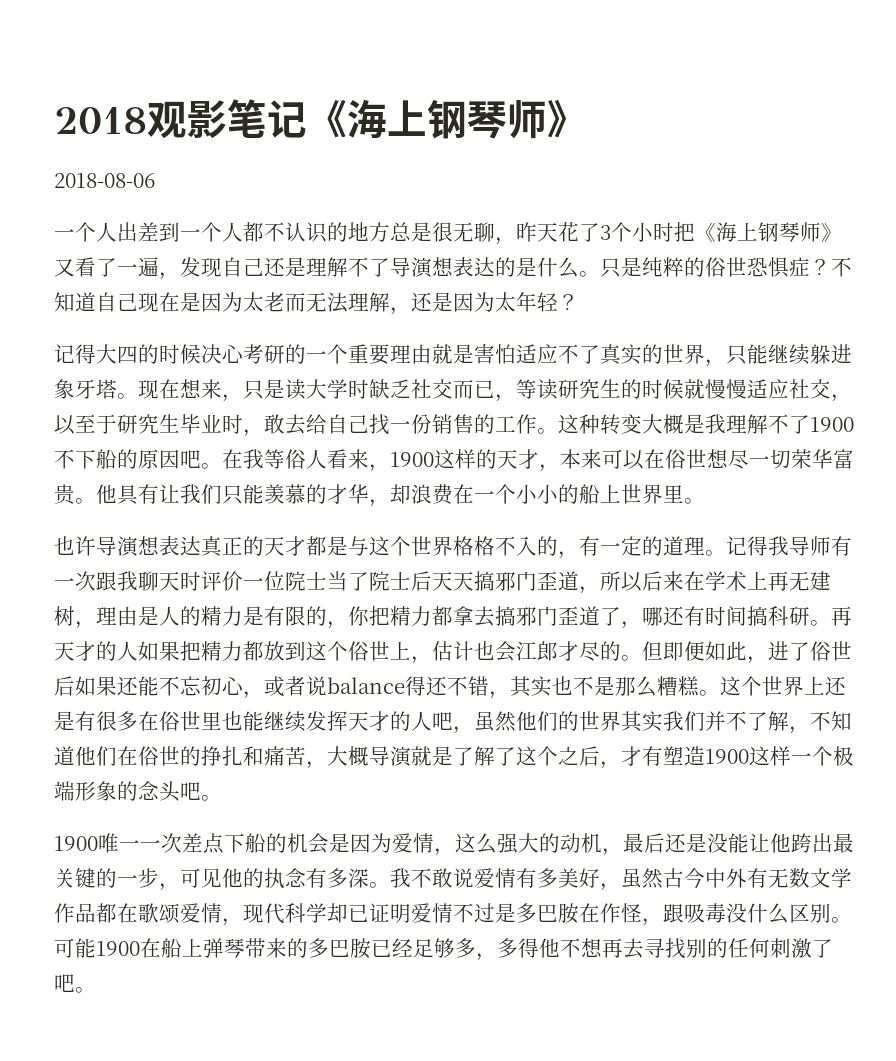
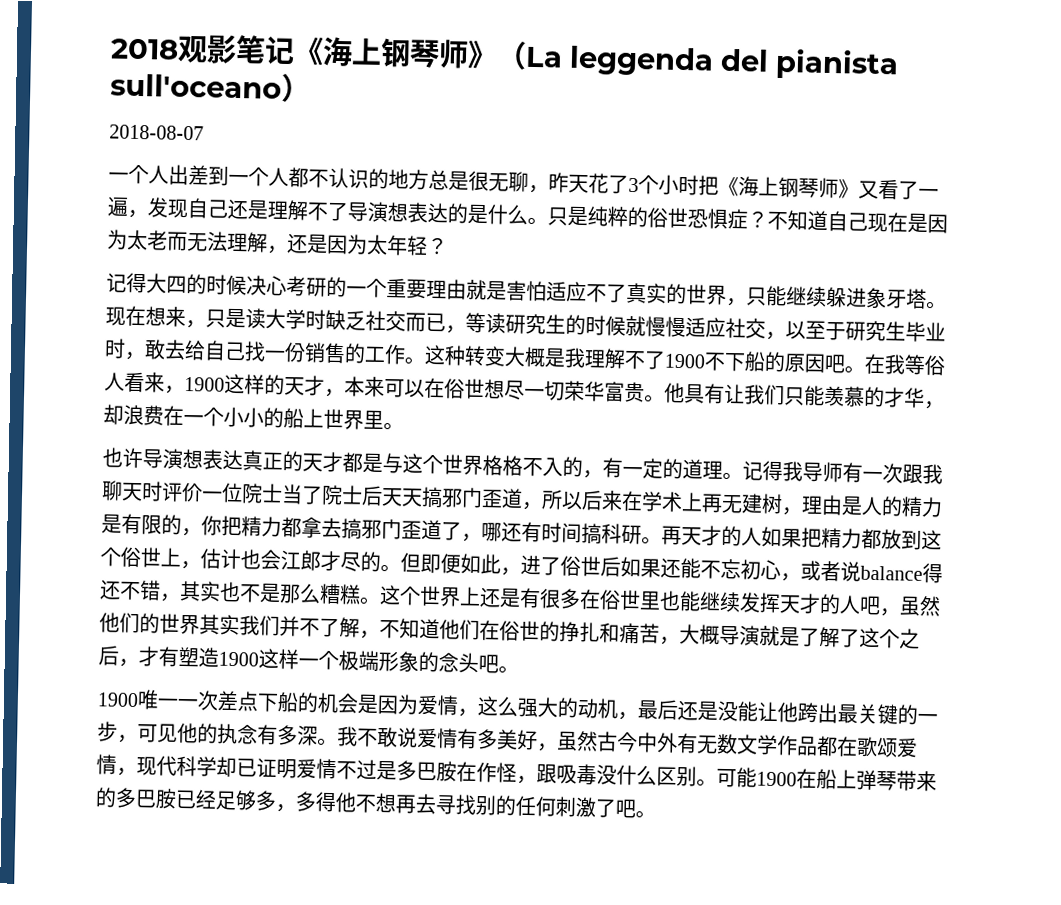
- 2018观影笔记《海上钢琴师》
- 2018-08-06
+ 2018观影笔记《海上钢琴师》（La leggenda del pianista sull'oceano）
+ 2018-08-07

